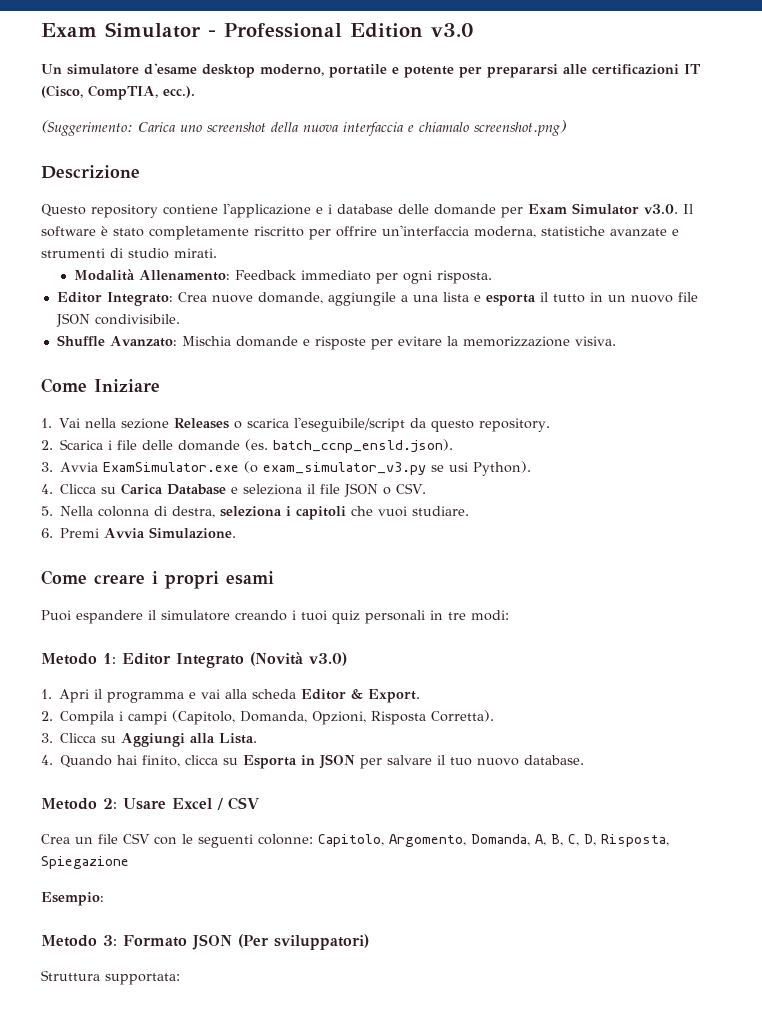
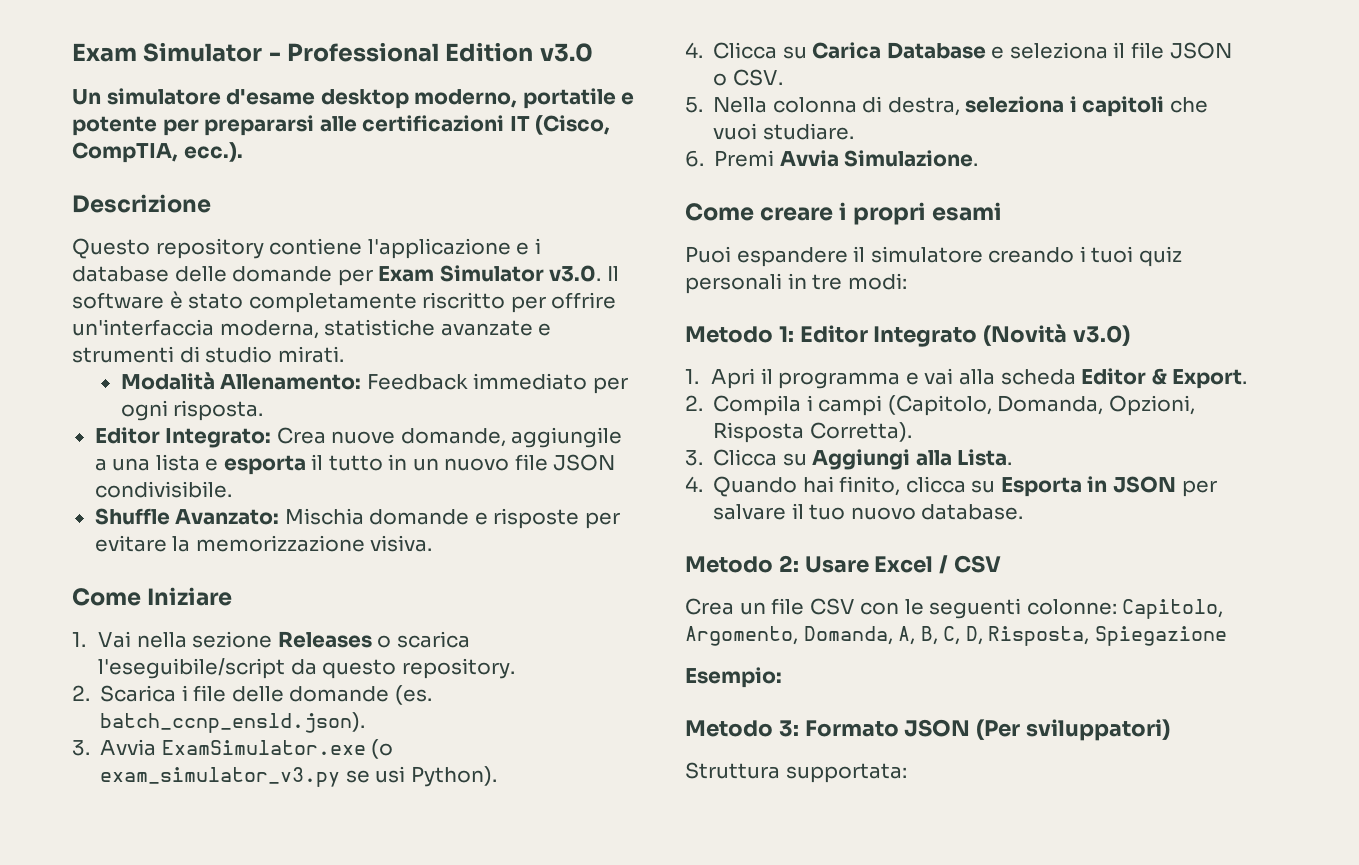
- (Suggerimento: Carica uno screenshot della nuova interfaccia e chiamalo screenshot.png)

